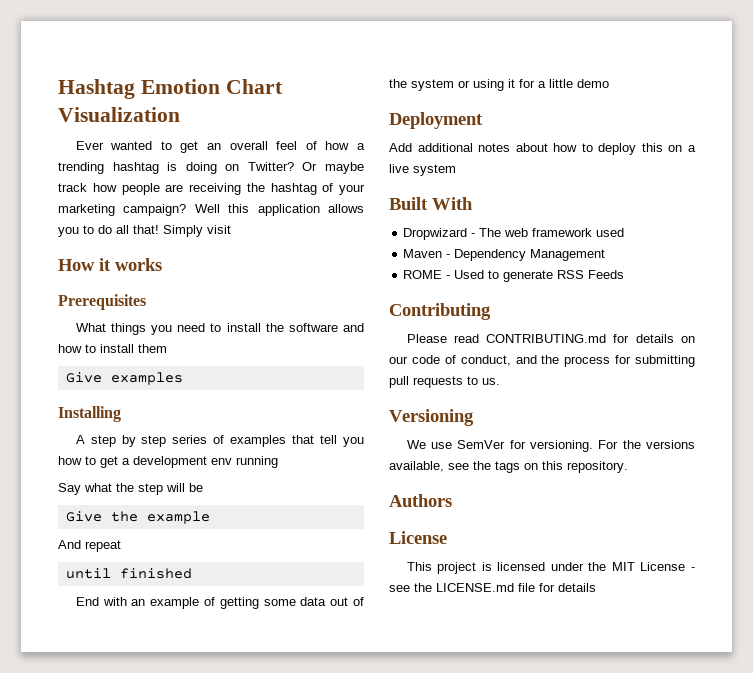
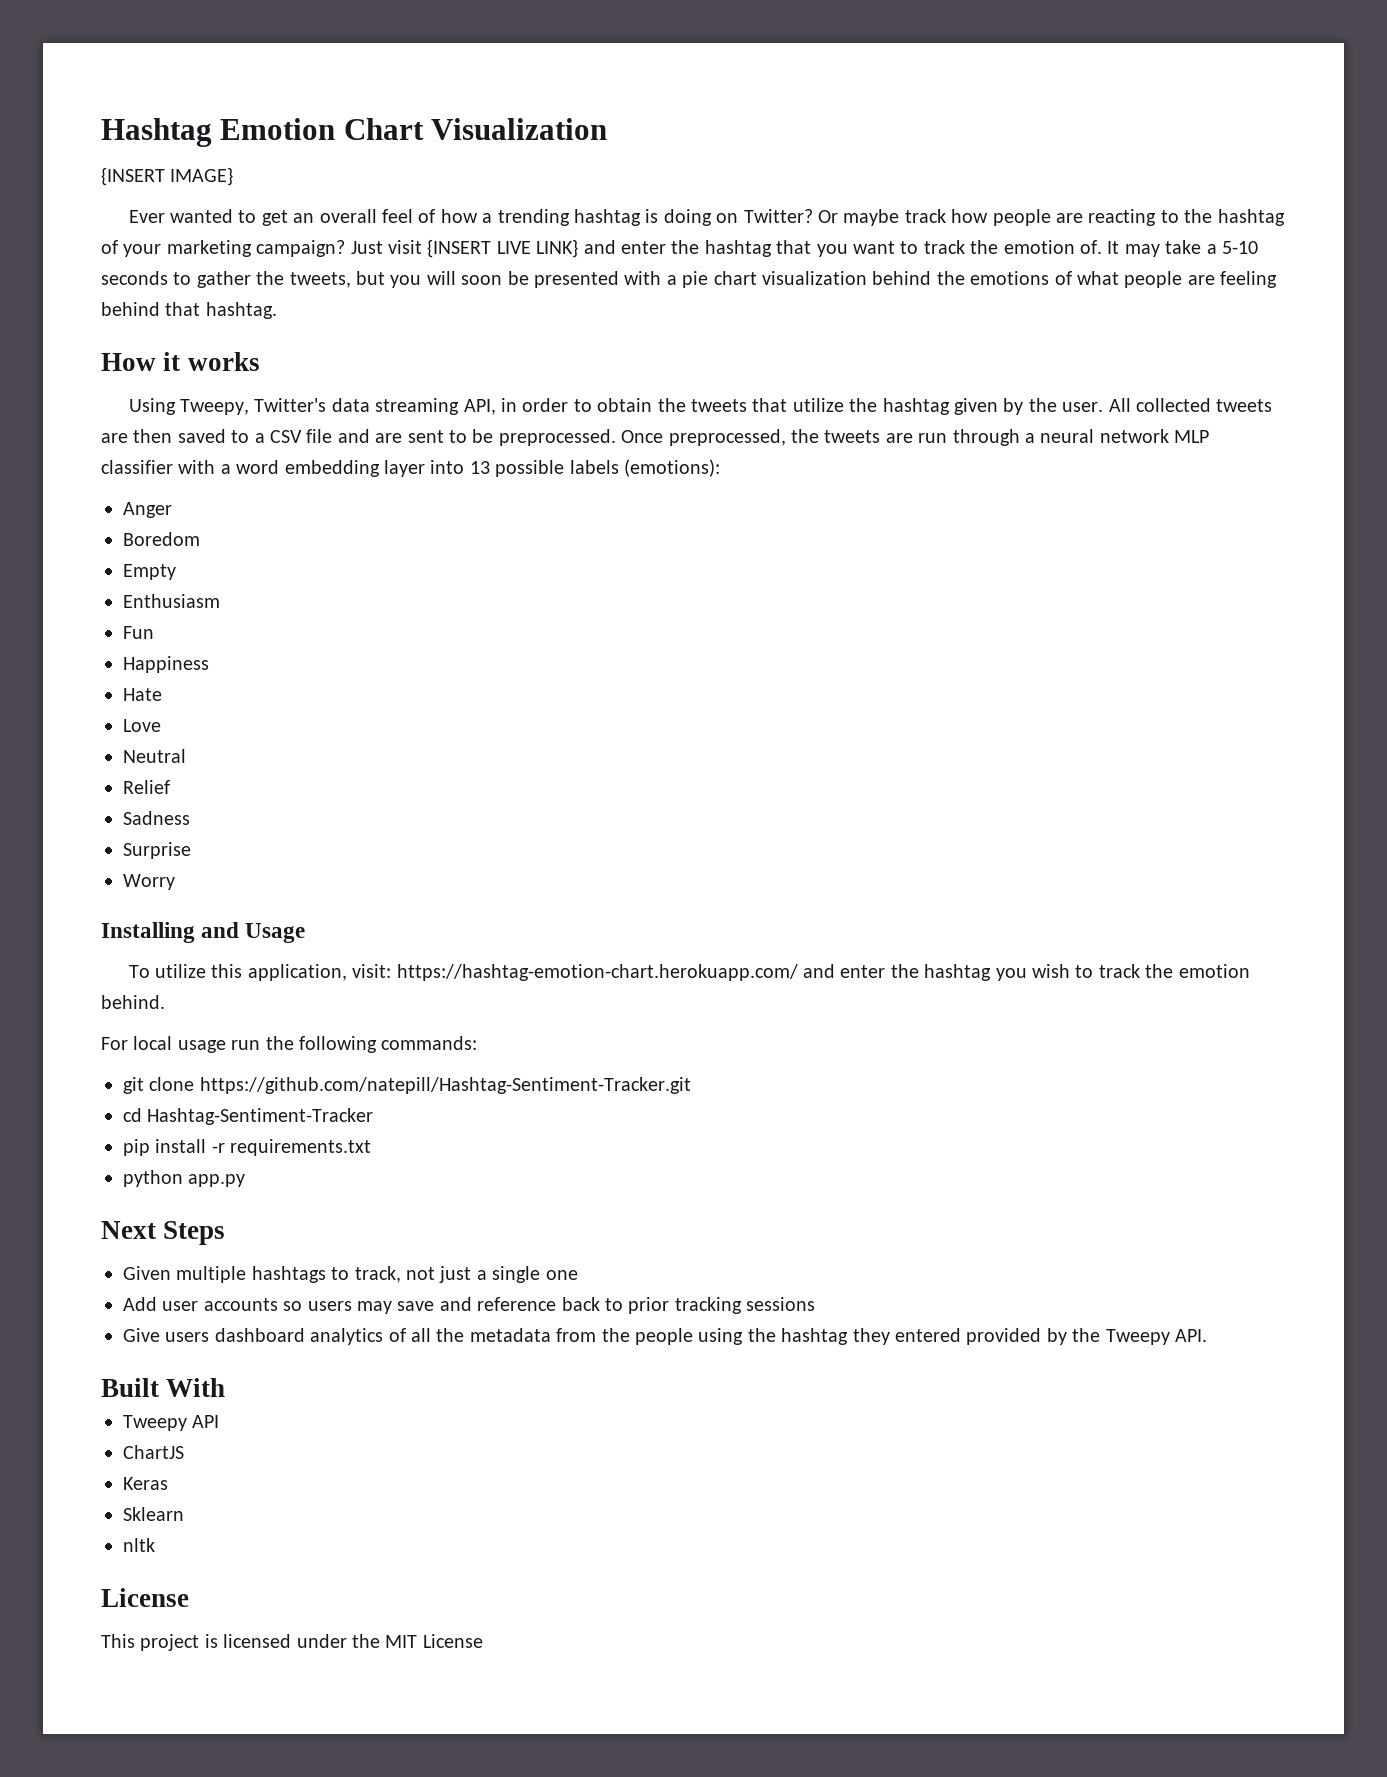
+ {INSERT IMAGE}
- Or maybe track how people are receiving the hashtag of your marketing campaign?
+ Or maybe track how people are reacting to the hashtag of your marketing campaign?
- Well this application allows you to do all that! Simply visit
+ Just visit {INSERT LIVE LINK} and enter the hashtag that you want to track the emotion of. It may take a 5-10 seconds to gather the tweets, but you will soon be presented with a pie chart visualization behind the emotions of what people are feeling behind that hashtag.
  How it works
- Prerequisites
- What things you need to install the software and how to install them
- Give examples
- Installing
- A step by step series of examples that tell you how to get a development env running
- Say what the step will be
- Give the example
- And repeat
- until finished
- End with an example of getting some data out of the system or using it for a little demo
- Deployment
- Add additional notes about how to deploy this on a live system
+ Using Tweepy, Twitter's data streaming API, in order to obtain the tweets that utilize the hashtag given by the user. All collected tweets are then saved to a CSV file and are sent to be preprocessed. Once preprocessed, the tweets are run through a neural network MLP classifier with a word embedding layer into 13 possible labels (emotions):
+ Anger
+ Boredom
+ Empty
+ Enthusiasm
+ Fun
+ Happiness
+ Hate
+ Love
+ Neutral
+ Relief
+ Sadness
+ Surprise
+ Worry
+ Installing and Usage
+ To utilize this application, visit: https://hashtag-emotion-chart.herokuapp.com/ and enter the hashtag you wish to track the emotion behind.
+ For local usage run the following commands:
+ git clone https://github.com/natepill/Hashtag-Sentiment-Tracker.git
+ cd Hashtag-Sentiment-Tracker
+ pip install -r requirements.txt
+ python app.py
+ Next Steps
+ Given multiple hashtags to track, not just a single one
+ Add user accounts so users may save and reference back to prior tracking sessions
+ Give users dashboard analytics of all the metadata from the people using the hashtag they entered provided by the Tweepy API.
  Built With
- Dropwizard - The web framework used
- Maven - Dependency Management
- ROME - Used to generate RSS Feeds
- Contributing
- Please read CONTRIBUTING.md for details on our code of conduct, and the process for submitting pull requests to us.
- Versioning
- We use SemVer for versioning. For the versions available, see the tags on this repository.
- Authors
+ Tweepy API
+ ChartJS
+ Keras
+ Sklearn
+ nltk
- This project is licensed under the MIT License - see the LICENSE.md file for details
+ This project is licensed under the MIT License

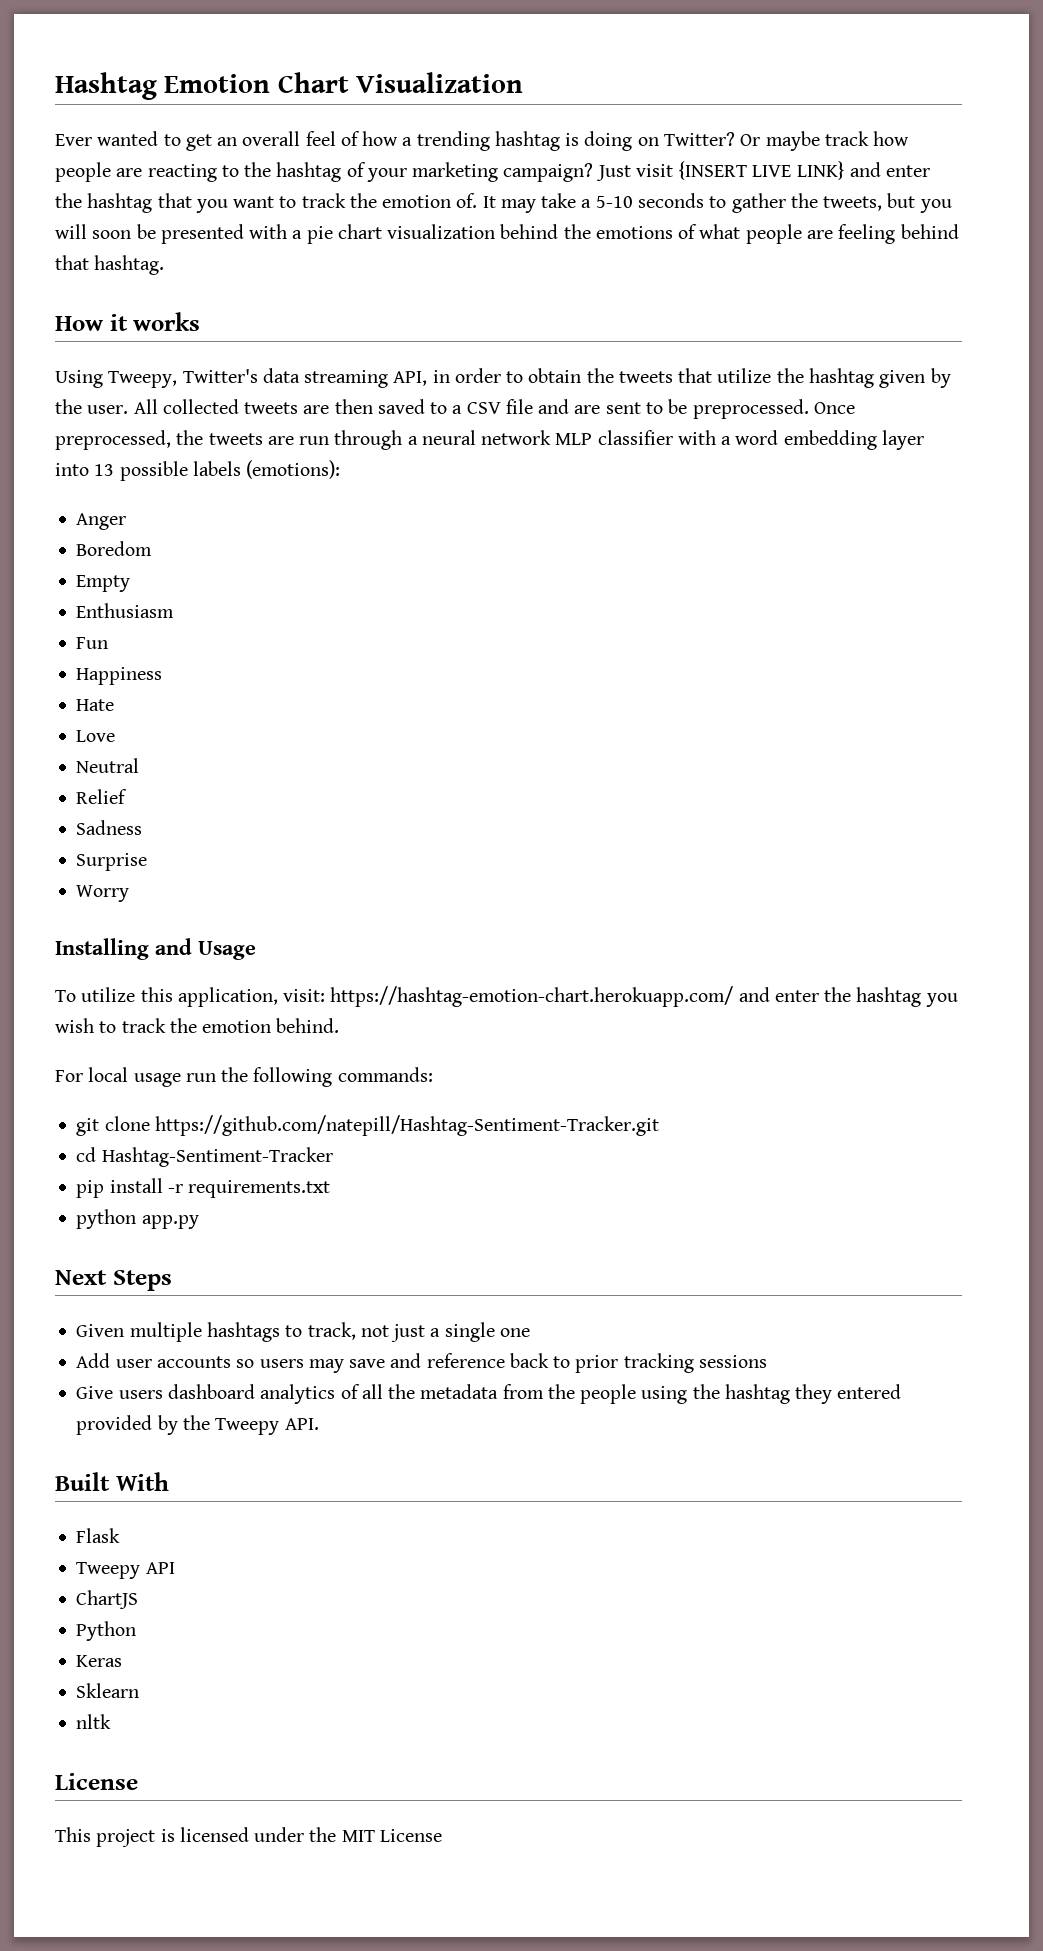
- {INSERT IMAGE}
+ Flask
+ Python

